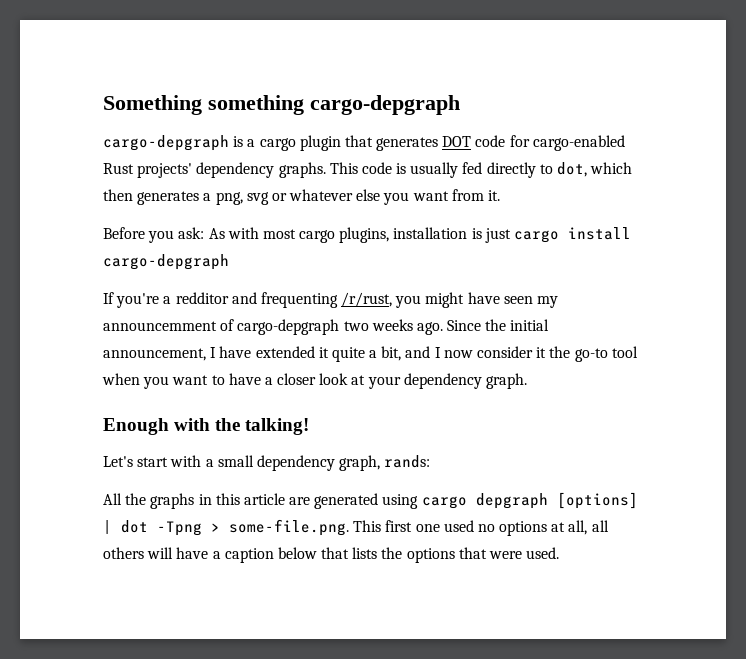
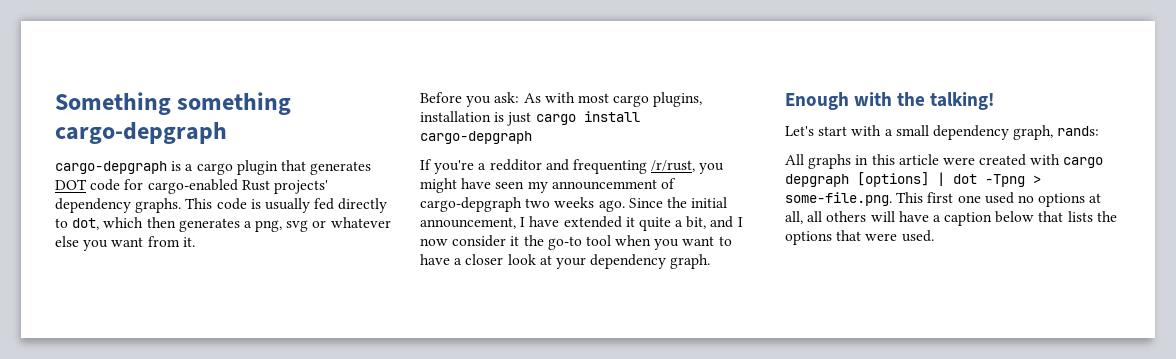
- All the graphs in this article are generated using cargo depgraph [options] | dot -Tpng > some-file.png. This first one used no options at all, all others will have a caption below that lists the options that were used.
+ All graphs in this article were created with cargo depgraph [options] | dot -Tpng > some-file.png. This first one used no options at all, all others will have a caption below that lists the options that were used.

